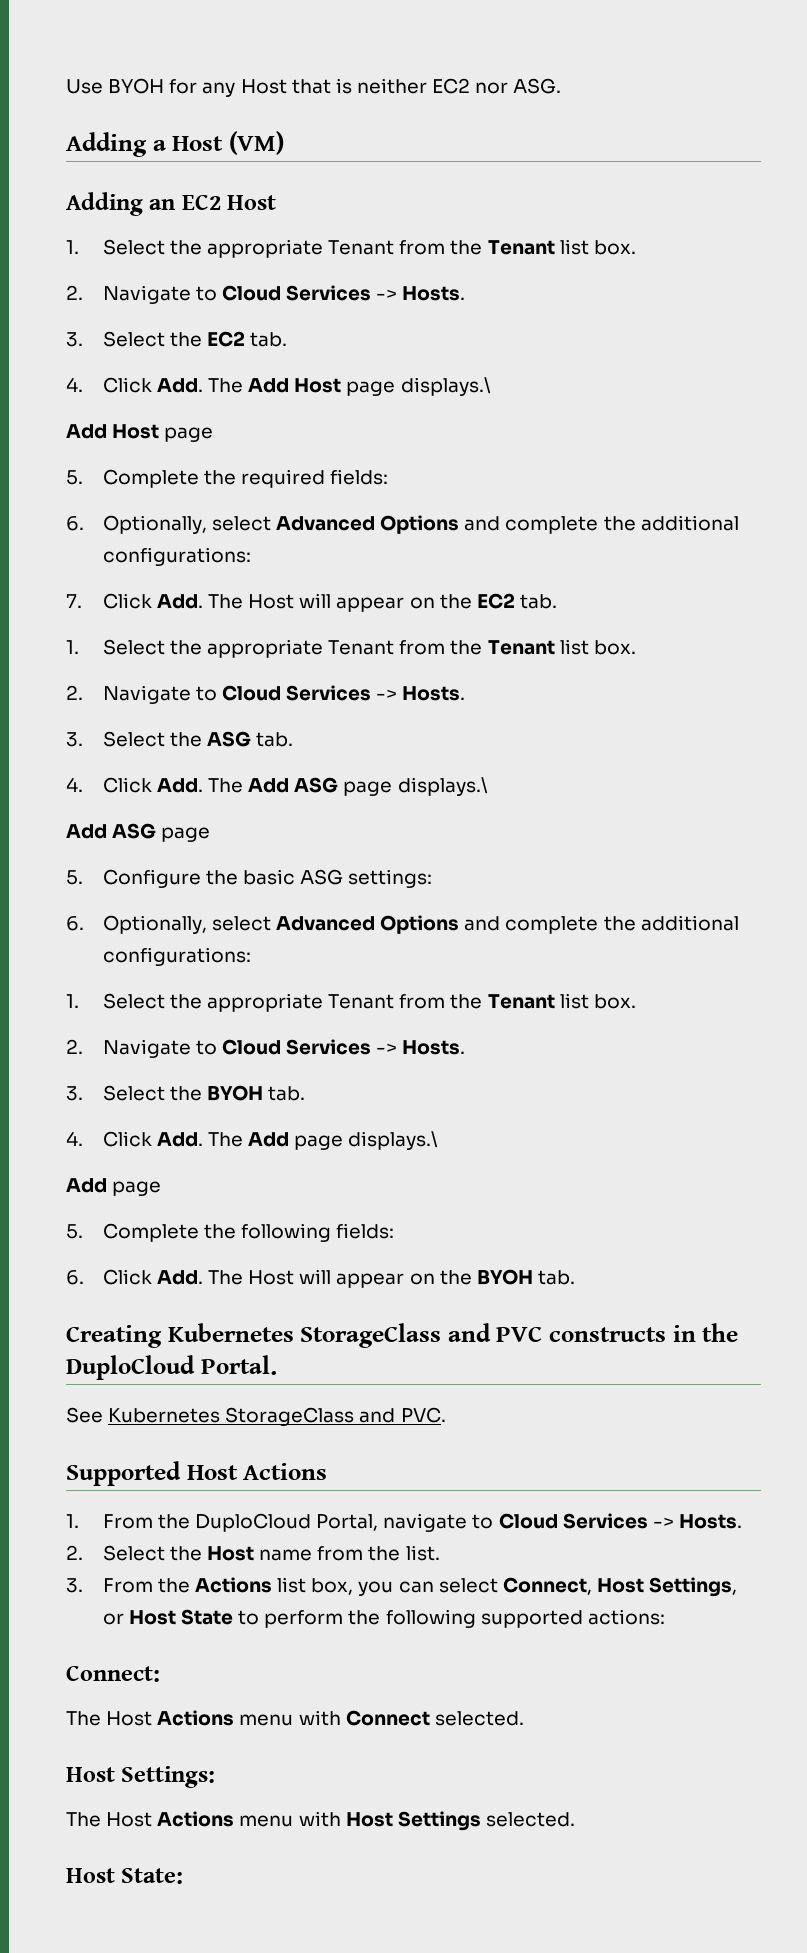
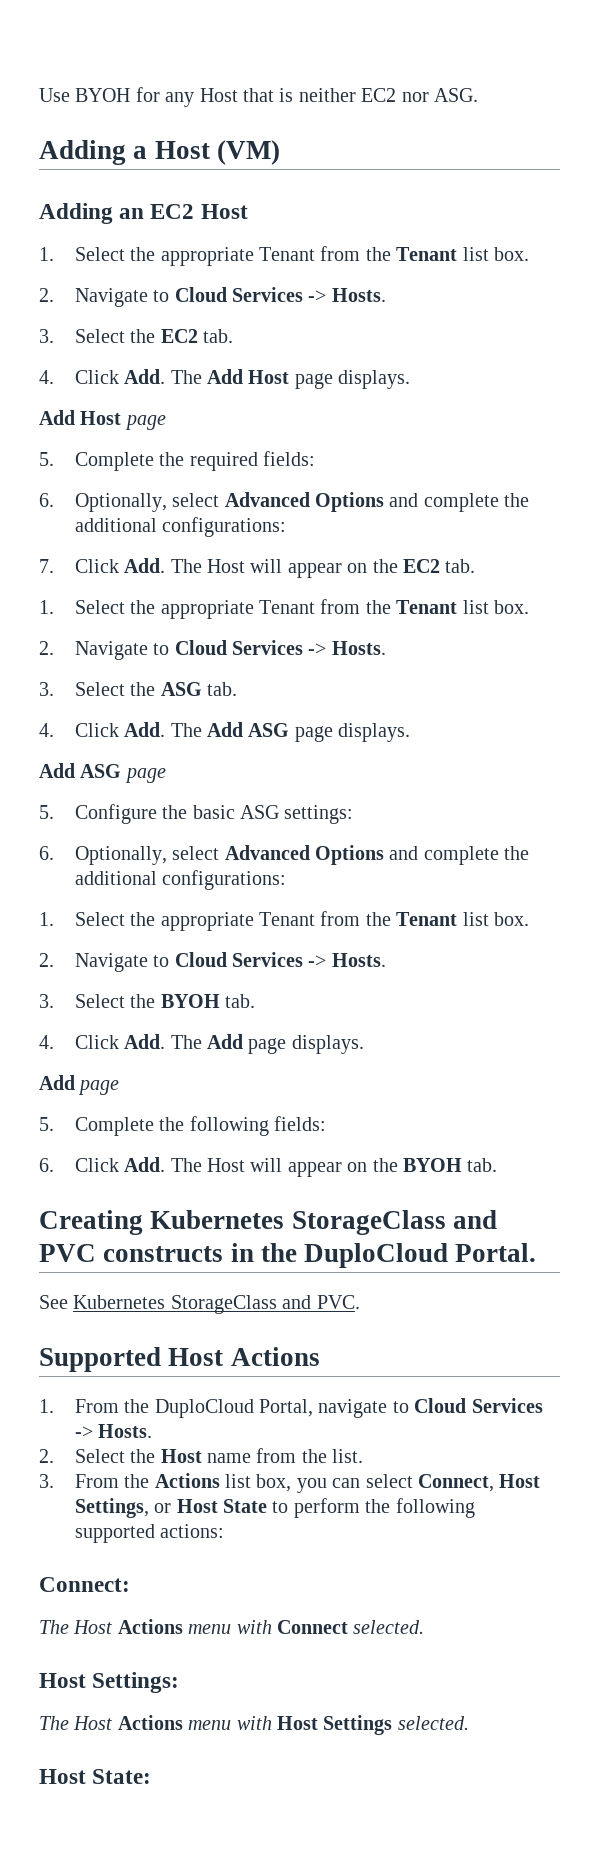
- 4. Click Add. The Add Host page displays.\
+ 4. Click Add. The Add Host page displays.
- 4. Click Add. The Add ASG page displays.\
+ 4. Click Add. The Add ASG page displays.
- 4. Click Add. The Add page displays.\
+ 4. Click Add. The Add page displays.

